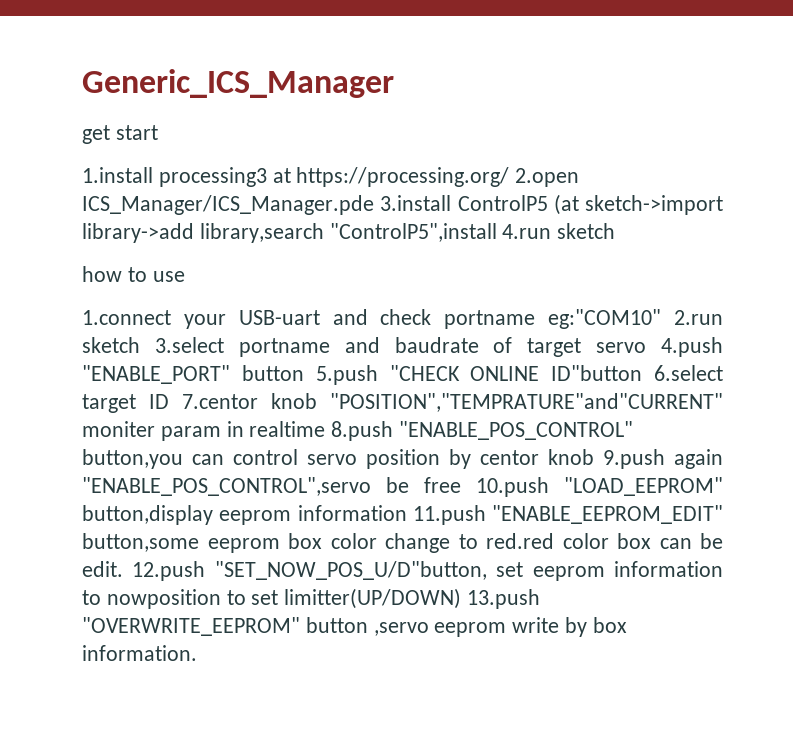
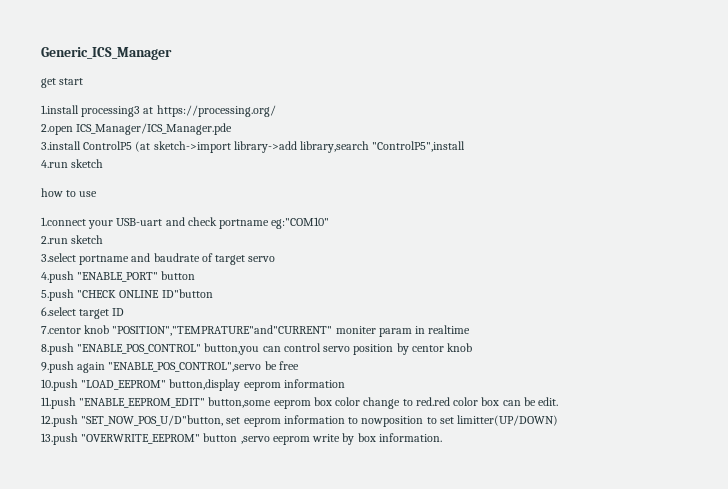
- 1.install processing3 at https://processing.org/ 2.open ICS_Manager/ICS_Manager.pde 3.install ControlP5 (at sketch->import library->add library,search "ControlP5",install 4.run sketch
+ 1.install processing3 at https://processing.org/
+ 2.open ICS_Manager/ICS_Manager.pde
+ 3.install ControlP5 (at sketch->import library->add library,search "ControlP5",install
+ 4.run sketch
- 1.connect your USB-uart and check portname eg:"COM10" 2.run sketch 3.select portname and baudrate of target servo 4.push "ENABLE_PORT" button 5.push "CHECK ONLINE ID"button 6.select target ID 7.centor knob "POSITION","TEMPRATURE"and"CURRENT" moniter param in realtime 8.push "ENABLE_POS_CONTROL" button,you can control servo position by centor knob 9.push again "ENABLE_POS_CONTROL",servo be free 10.push "LOAD_EEPROM" button,display eeprom information 11.push "ENABLE_EEPROM_EDIT" button,some eeprom box color change to red.red color box can be edit. 12.push "SET_NOW_POS_U/D"button, set eeprom information to nowposition to set limitter(UP/DOWN) 13.push "OVERWRITE_EEPROM" button ,servo eeprom write by box information.
+ 1.connect your USB-uart and check portname eg:"COM10"
+ 2.run sketch
+ 3.select portname and baudrate of target servo
+ 4.push "ENABLE_PORT" button
+ 5.push "CHECK ONLINE ID"button
+ 6.select target ID
+ 7.centor knob "POSITION","TEMPRATURE"and"CURRENT" moniter param in realtime
+ 8.push "ENABLE_POS_CONTROL" button,you can control servo position by centor knob
+ 9.push again "ENABLE_POS_CONTROL",servo be free
+ 10.push "LOAD_EEPROM" button,display eeprom information
+ 11.push "ENABLE_EEPROM_EDIT" button,some eeprom box color change to red.red color box can be edit.
+ 12.push "SET_NOW_POS_U/D"button, set eeprom information to nowposition to set limitter(UP/DOWN)
+ 13.push "OVERWRITE_EEPROM" button ,servo eeprom write by box information.

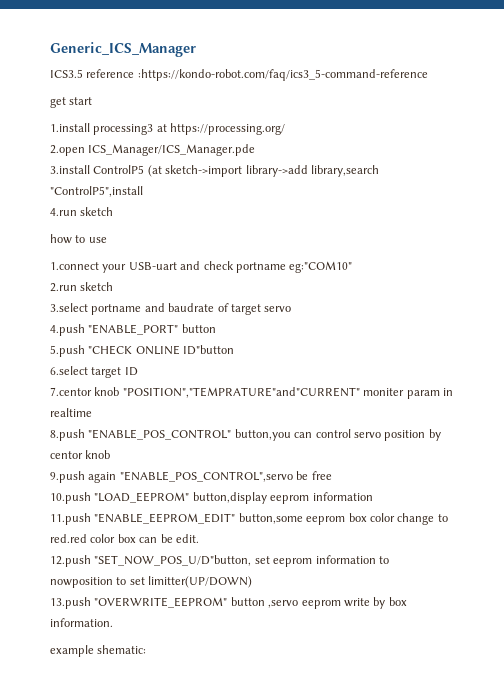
+ ICS3.5 reference :https://kondo-robot.com/faq/ics3_5-command-reference
+ example shematic:

